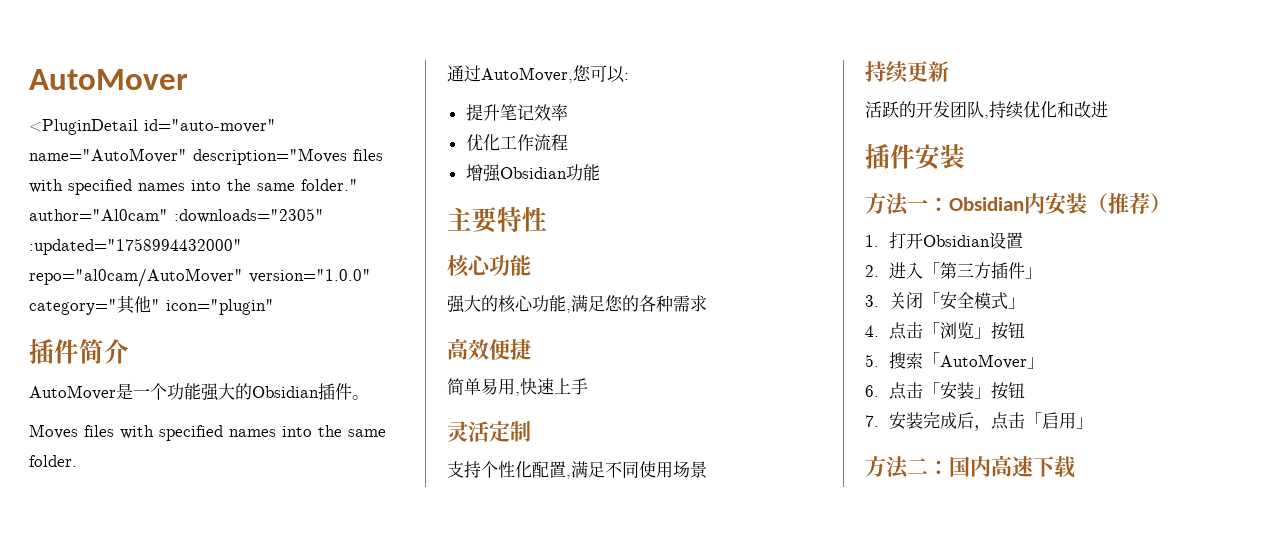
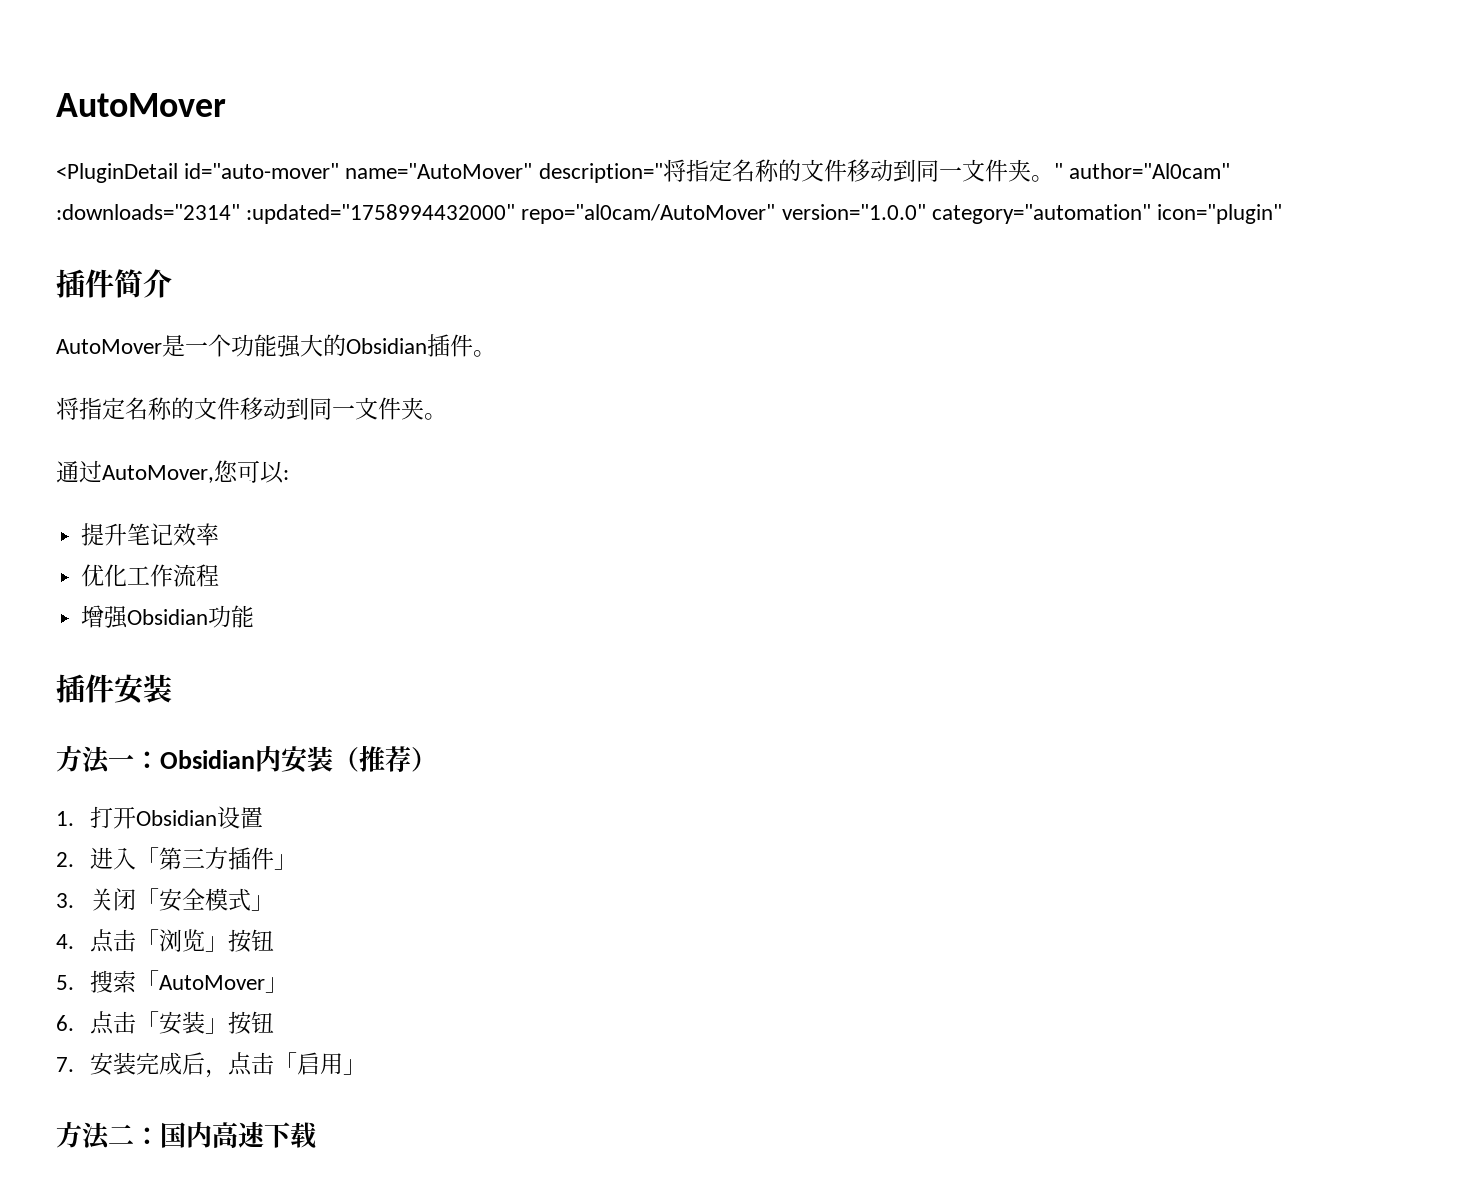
- <PluginDetail id="auto-mover" name="AutoMover" description="Moves files with specified names into the same folder." author="Al0cam" :downloads="2305" :updated="1758994432000" repo="al0cam/AutoMover" version="1.0.0" category="其他" icon="plugin"
+ <PluginDetail id="auto-mover" name="AutoMover" description="将指定名称的文件移动到同一文件夹。" author="Al0cam" :downloads="2314" :updated="1758994432000" repo="al0cam/AutoMover" version="1.0.0" category="automation" icon="plugin"
  AutoMover是一个功能强大的Obsidian插件。
- Moves files with specified names into the same folder.
+ 将指定名称的文件移动到同一文件夹。
- 主要特性
- 核心功能
- 强大的核心功能,满足您的各种需求
- 高效便捷
- 简单易用,快速上手
- 灵活定制
- 支持个性化配置,满足不同使用场景
- 持续更新
- 活跃的开发团队,持续优化和改进

